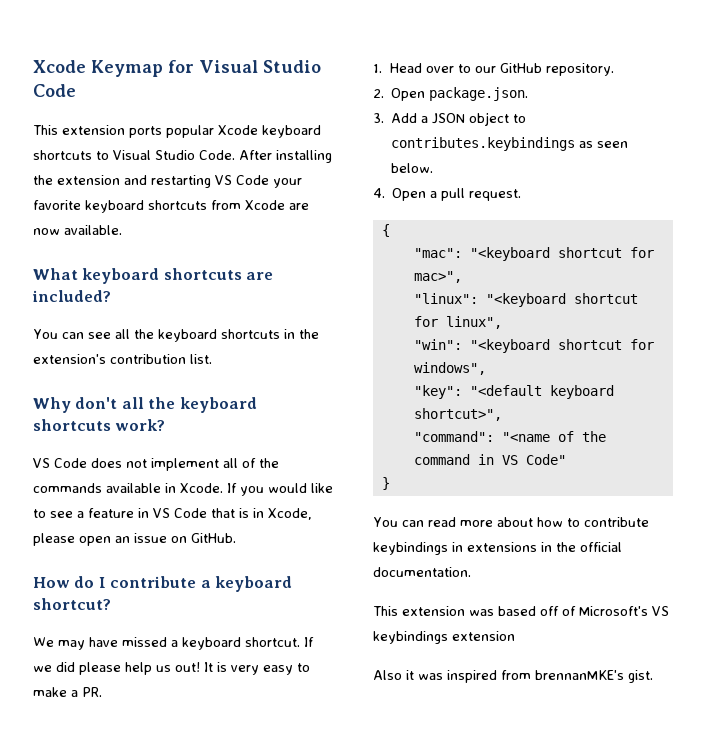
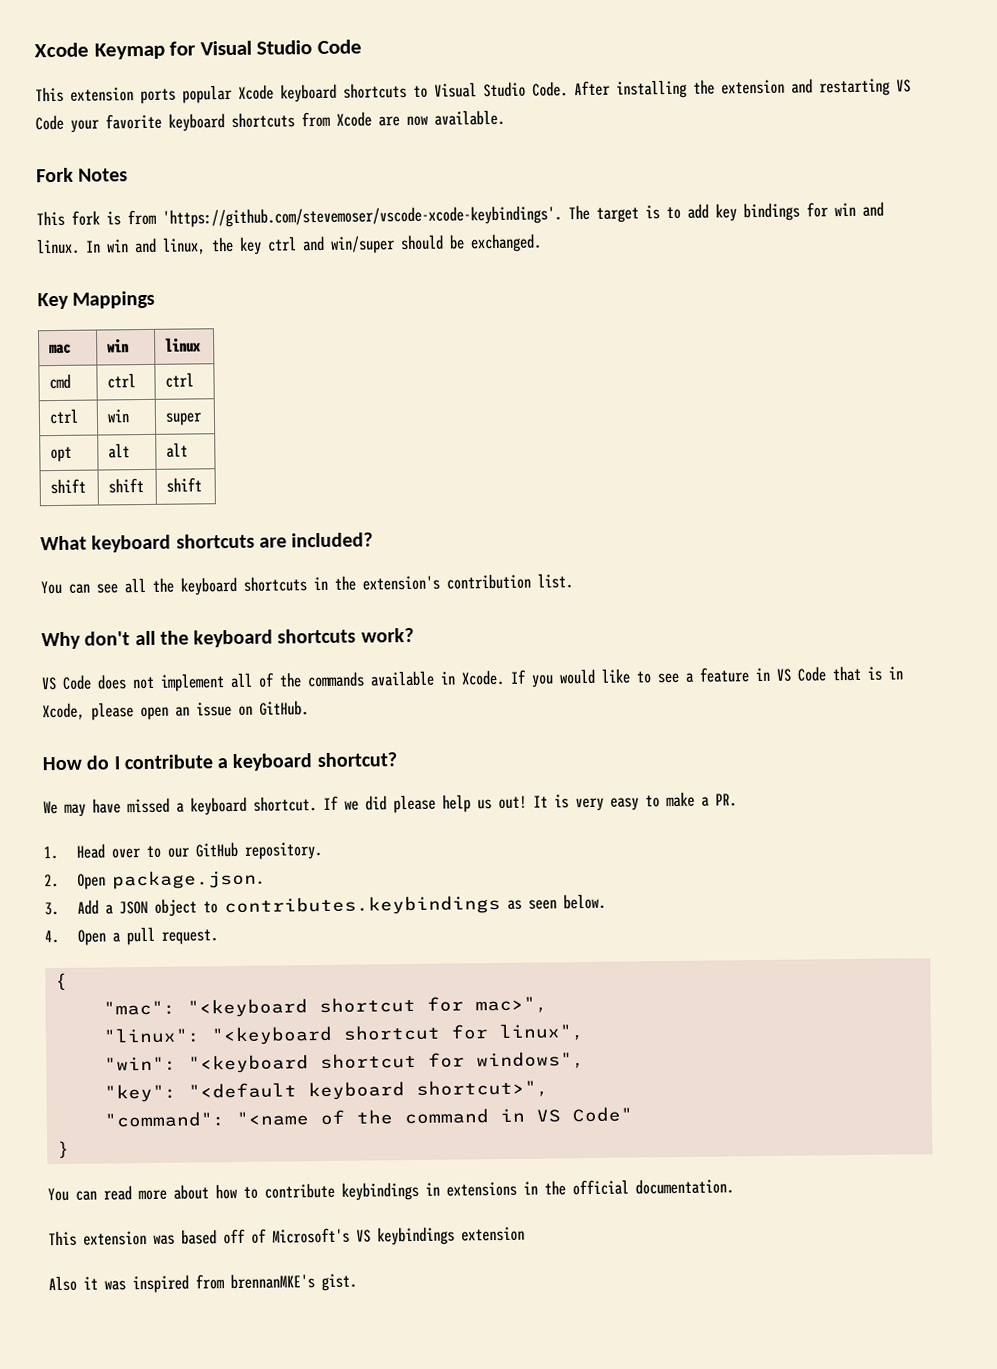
+ Fork Notes
+ This fork is from 'https://github.com/stevemoser/vscode-xcode-keybindings'. The target is to add key bindings for win and linux. In win and linux, the key ctrl and win/super should be exchanged.
+ Key Mappings
+ mac | win | linux
+ cmd | ctrl | ctrl
+ ctrl | win | super
+ opt | alt | alt
+ shift | shift | shift

